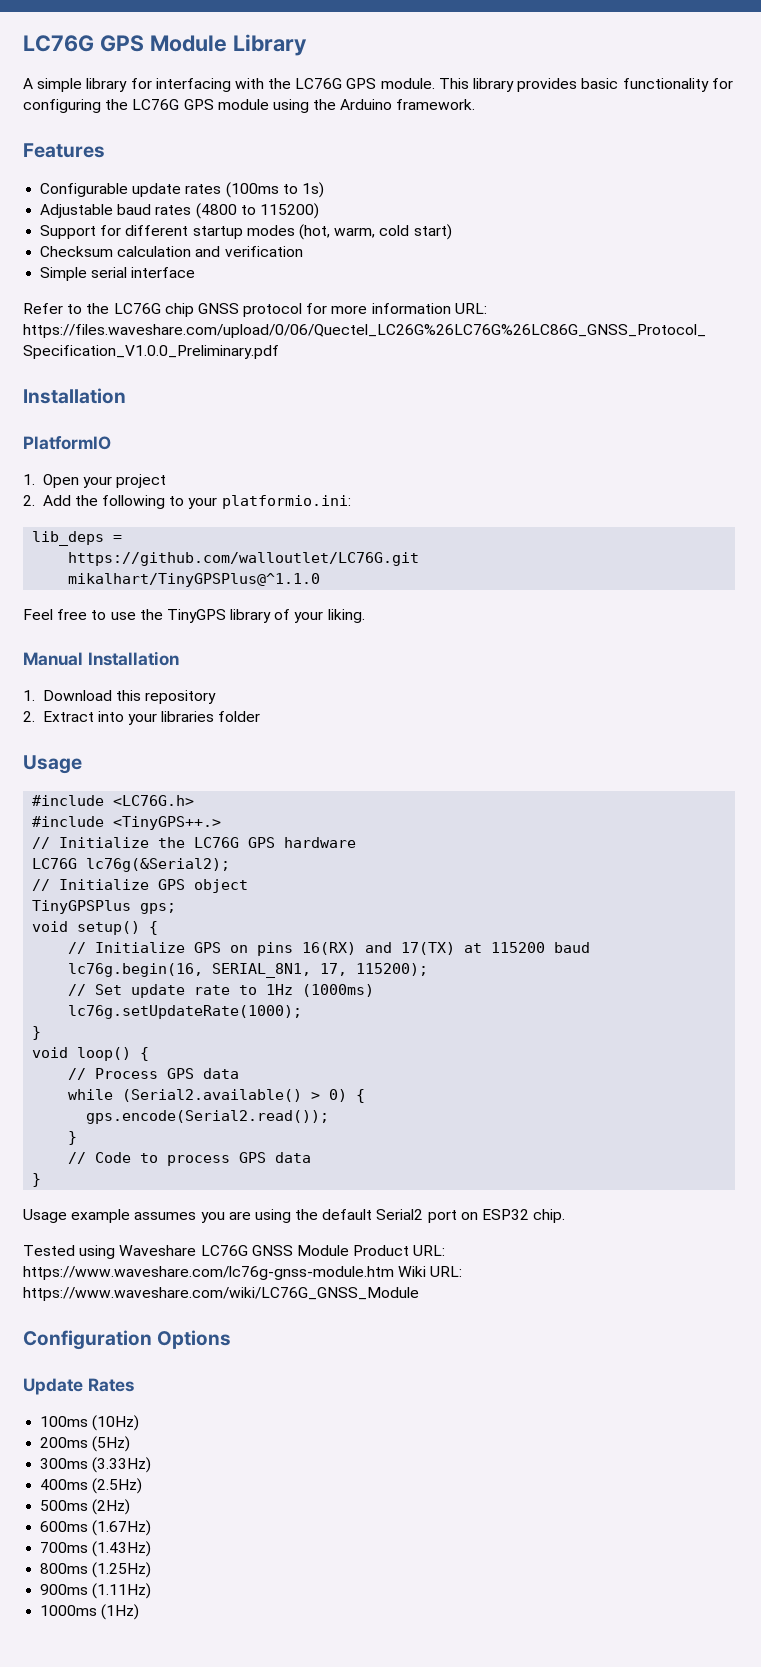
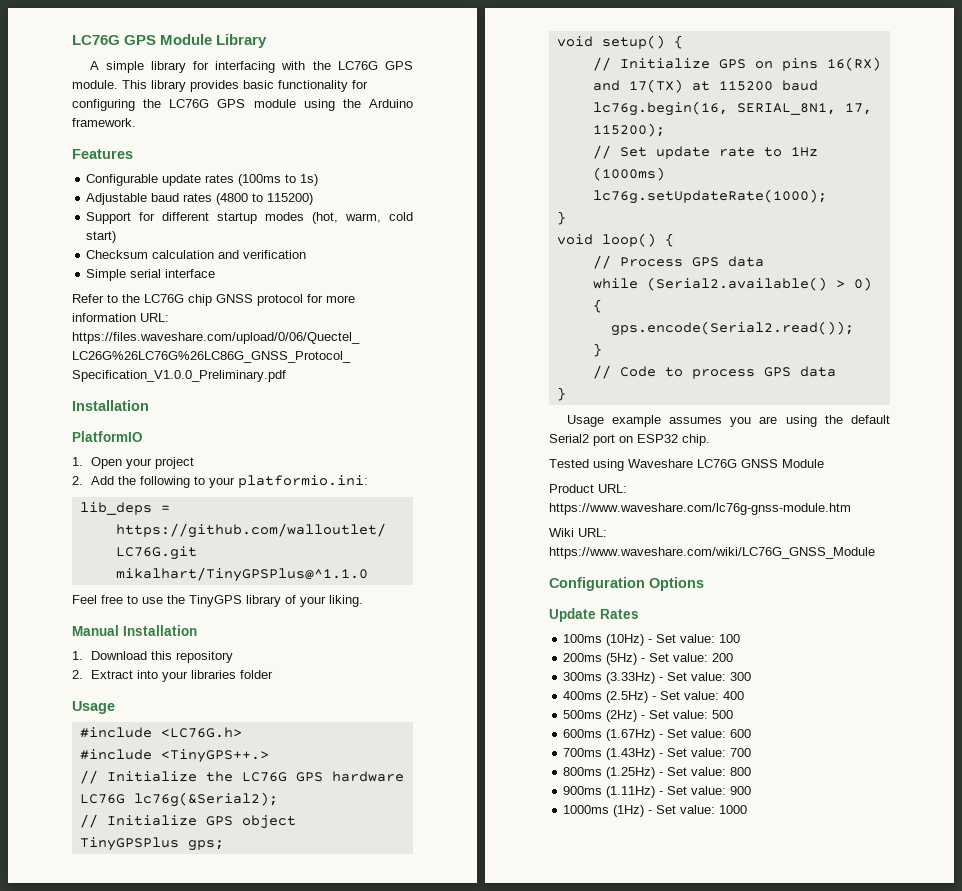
- Tested using Waveshare LC76G GNSS Module Product URL: https://www.waveshare.com/lc76g-gnss-module.htm Wiki URL: https://www.waveshare.com/wiki/LC76G_GNSS_Module
+ Tested using Waveshare LC76G GNSS Module
+ Product URL: https://www.waveshare.com/lc76g-gnss-module.htm
+ Wiki URL: https://www.waveshare.com/wiki/LC76G_GNSS_Module
- 100ms (10Hz)
- 200ms (5Hz)
- 300ms (3.33Hz)
- 400ms (2.5Hz)
- 500ms (2Hz)
- 600ms (1.67Hz)
- 700ms (1.43Hz)
- 800ms (1.25Hz)
- 900ms (1.11Hz)
- 1000ms (1Hz)
+ 100ms (10Hz) - Set value: 100
+ 200ms (5Hz) - Set value: 200
+ 300ms (3.33Hz) - Set value: 300
+ 400ms (2.5Hz) - Set value: 400
+ 500ms (2Hz) - Set value: 500
+ 600ms (1.67Hz) - Set value: 600
+ 700ms (1.43Hz) - Set value: 700
+ 800ms (1.25Hz) - Set value: 800
+ 900ms (1.11Hz) - Set value: 900
+ 1000ms (1Hz) - Set value: 1000

